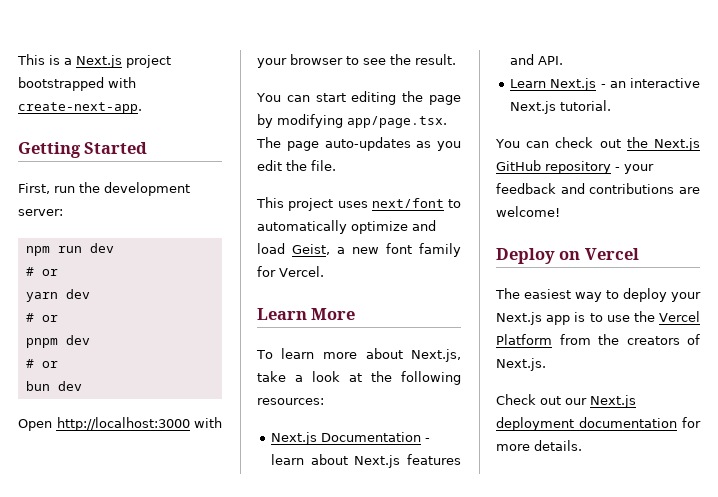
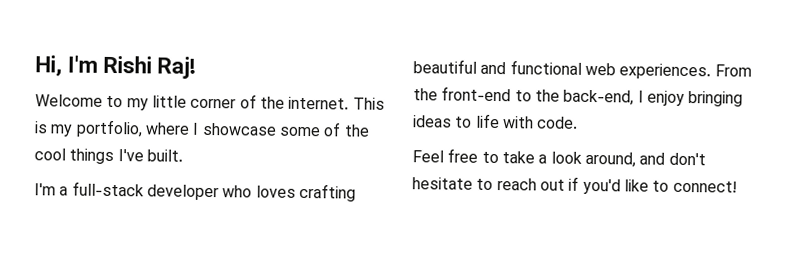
- This is a Next.js project bootstrapped with create-next-app.
- Getting Started
- First, run the development server:
- npm run dev
- # or
- yarn dev
- # or
- pnpm dev
- # or
- bun dev
- Open http://localhost:3000 with your browser to see the result.
- You can start editing the page by modifying app/page.tsx. The page auto-updates as you edit the file.
- This project uses next/font to automatically optimize and load Geist, a new font family for Vercel.
- Learn More
- To learn more about Next.js, take a look at the following resources:
- Next.js Documentation - learn about Next.js features and API.
- Learn Next.js - an interactive Next.js tutorial.
- You can check out the Next.js GitHub repository - your feedback and contributions are welcome!
- Deploy on Vercel
- The easiest way to deploy your Next.js app is to use the Vercel Platform from the creators of Next.js.
- Check out our Next.js deployment documentation for more details.
+ Hi, I'm Rishi Raj!
+ Welcome to my little corner of the internet. This is my portfolio, where I showcase some of the cool things I've built.
+ I'm a full-stack developer who loves crafting beautiful and functional web experiences. From the front-end to the back-end, I enjoy bringing ideas to life with code.
+ Feel free to take a look around, and don't hesitate to reach out if you'd like to connect!

